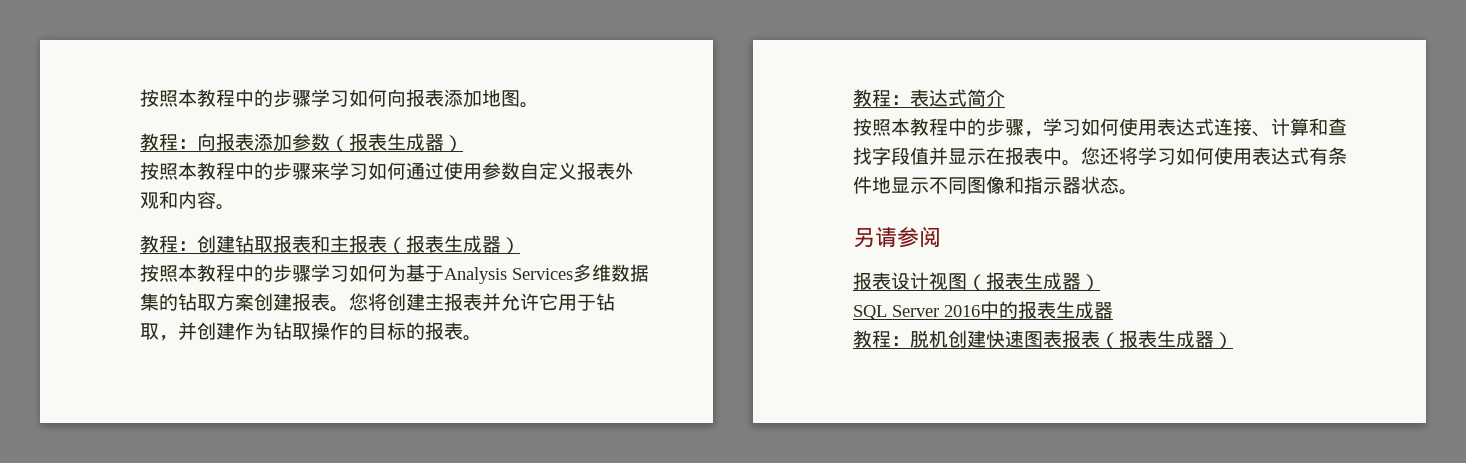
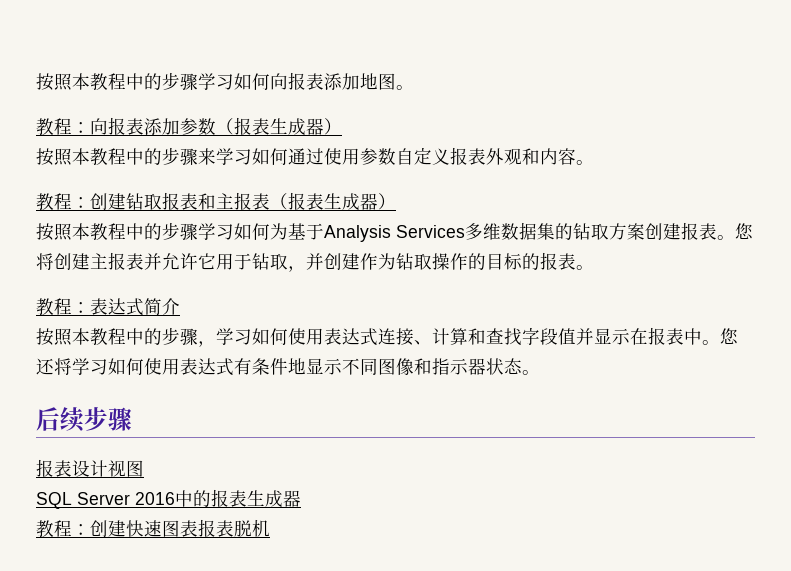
- 另请参阅
+ 后续步骤
- 报表设计视图（报表生成器）
+ 报表设计视图
- 教程：脱机创建快速图表报表（报表生成器）
+ 教程：创建快速图表报表脱机

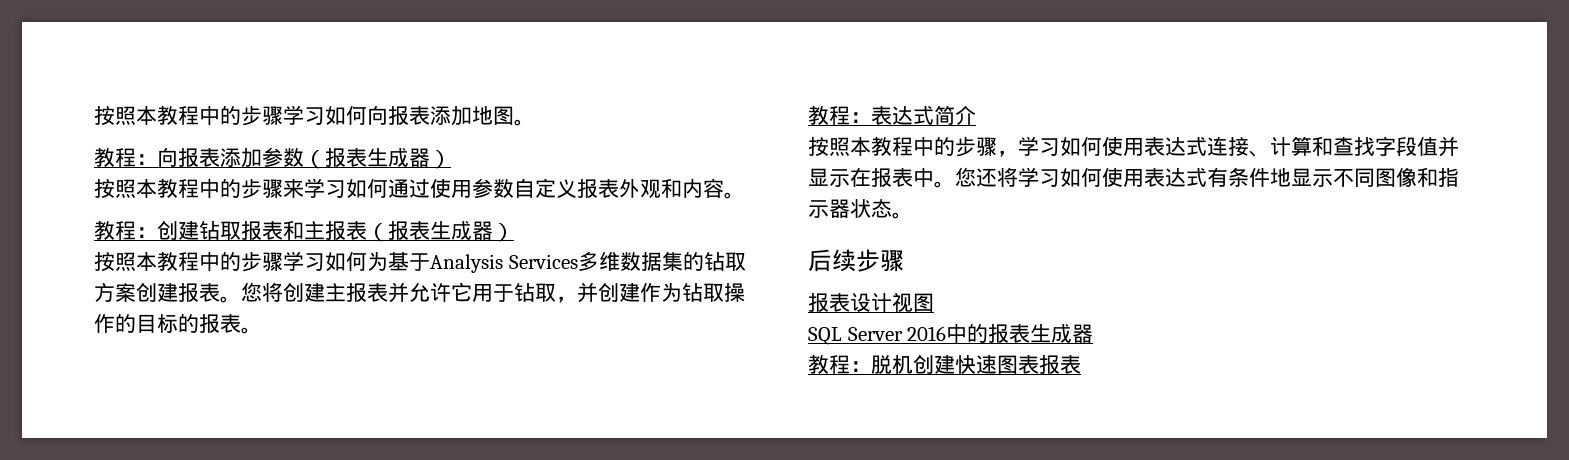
- 教程：创建快速图表报表脱机
+ 教程：脱机创建快速图表报表

